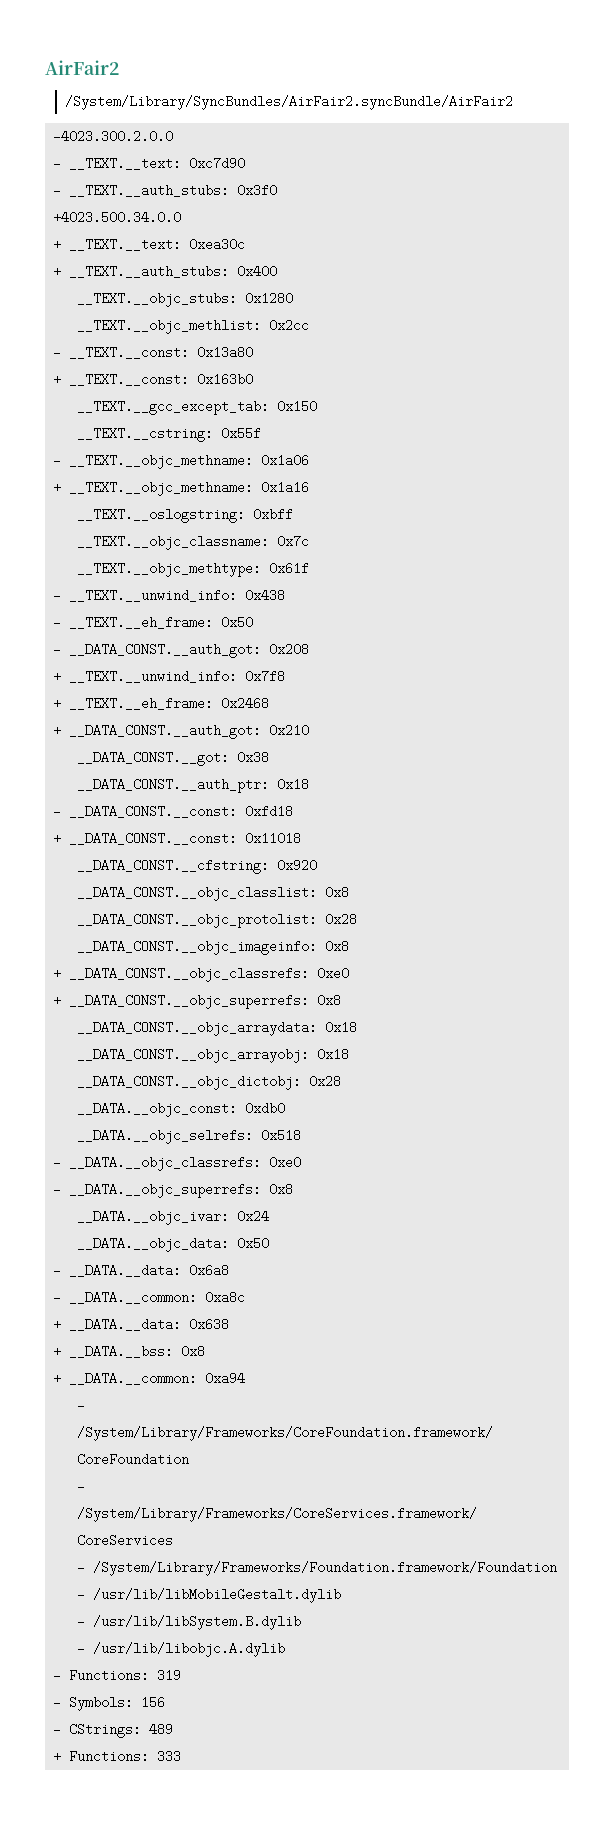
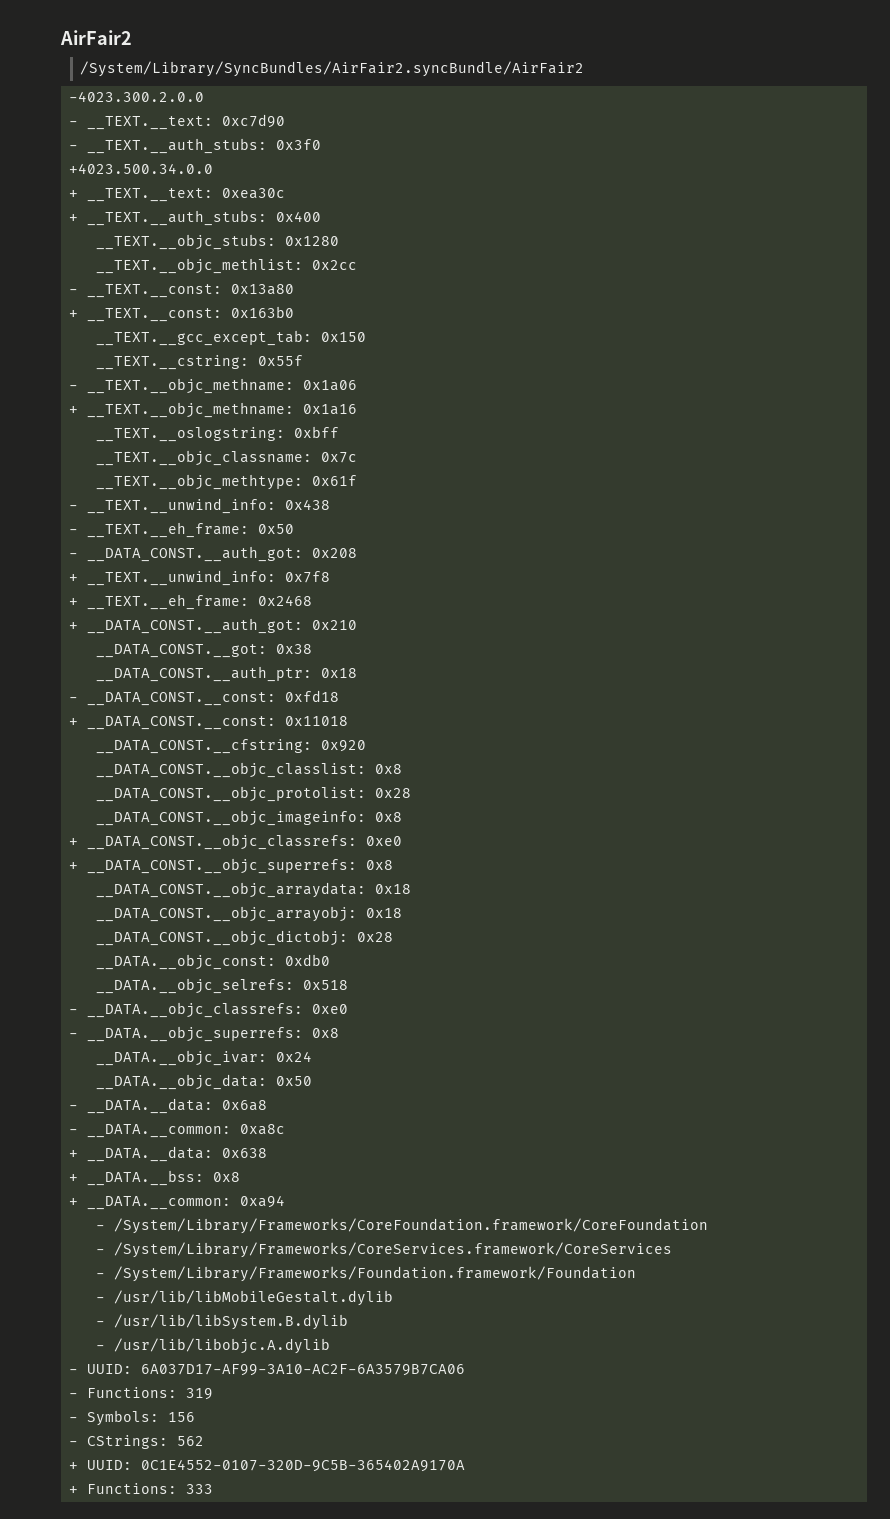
+ - UUID: 6A037D17-AF99-3A10-AC2F-6A3579B7CA06
- - CStrings: 489
+ - CStrings: 562
+ + UUID: 0C1E4552-0107-320D-9C5B-365402A9170A

